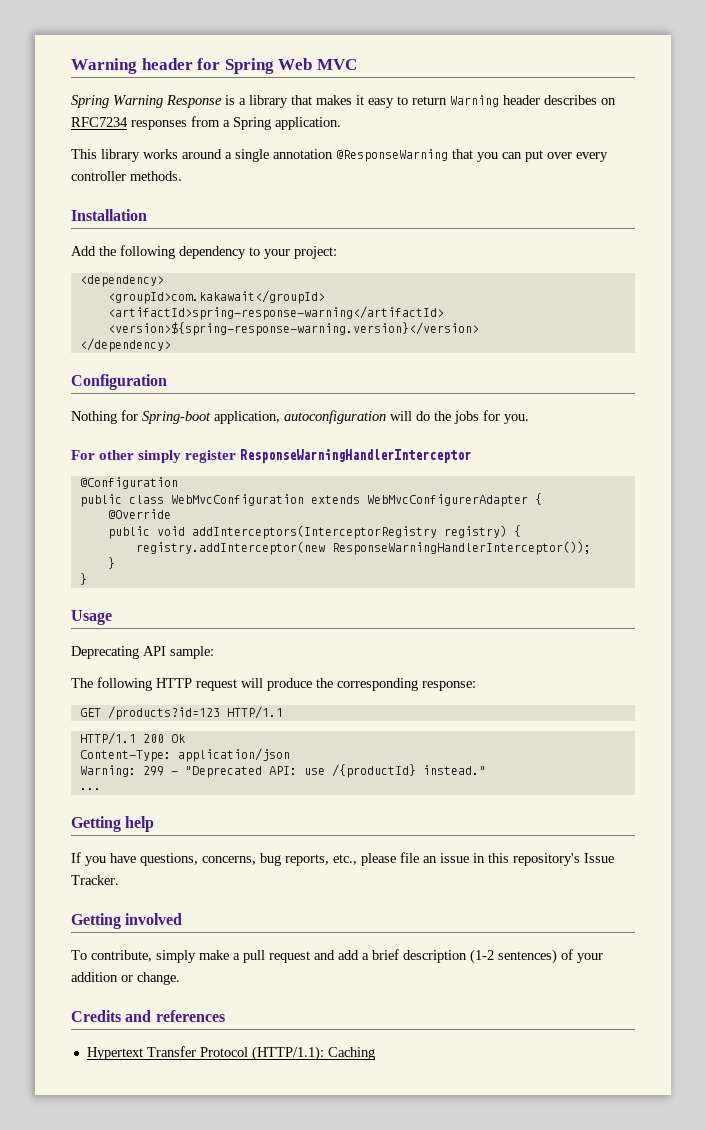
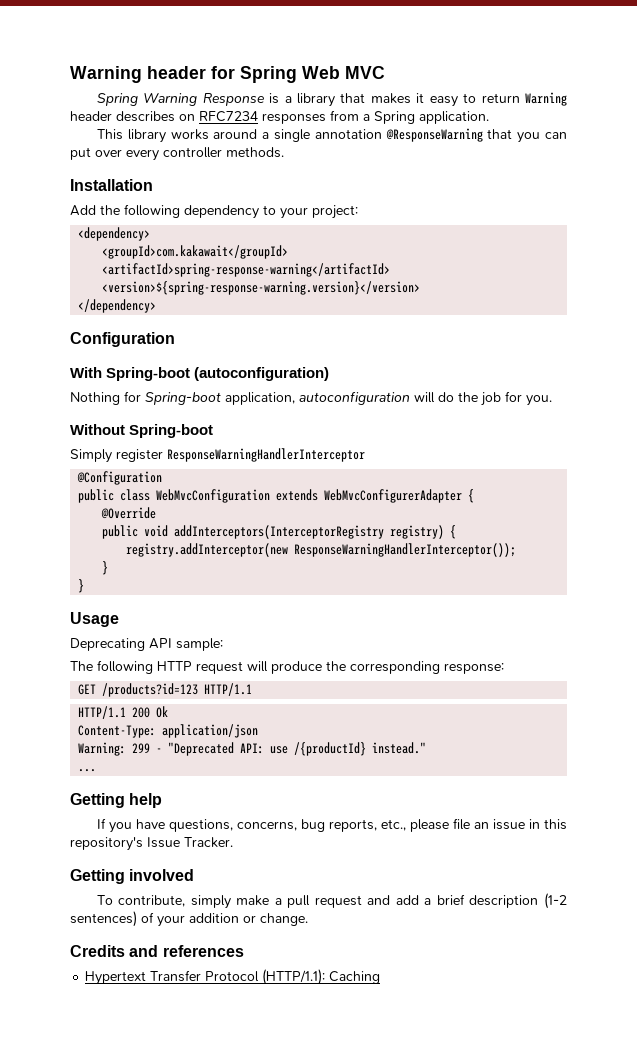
+ With Spring-boot (autoconfiguration)
- Nothing for Spring-boot application, autoconfiguration will do the jobs for you.
+ Nothing for Spring-boot application, autoconfiguration will do the job for you.
- For other simply register ResponseWarningHandlerInterceptor
+ Without Spring-boot
+ Simply register ResponseWarningHandlerInterceptor

